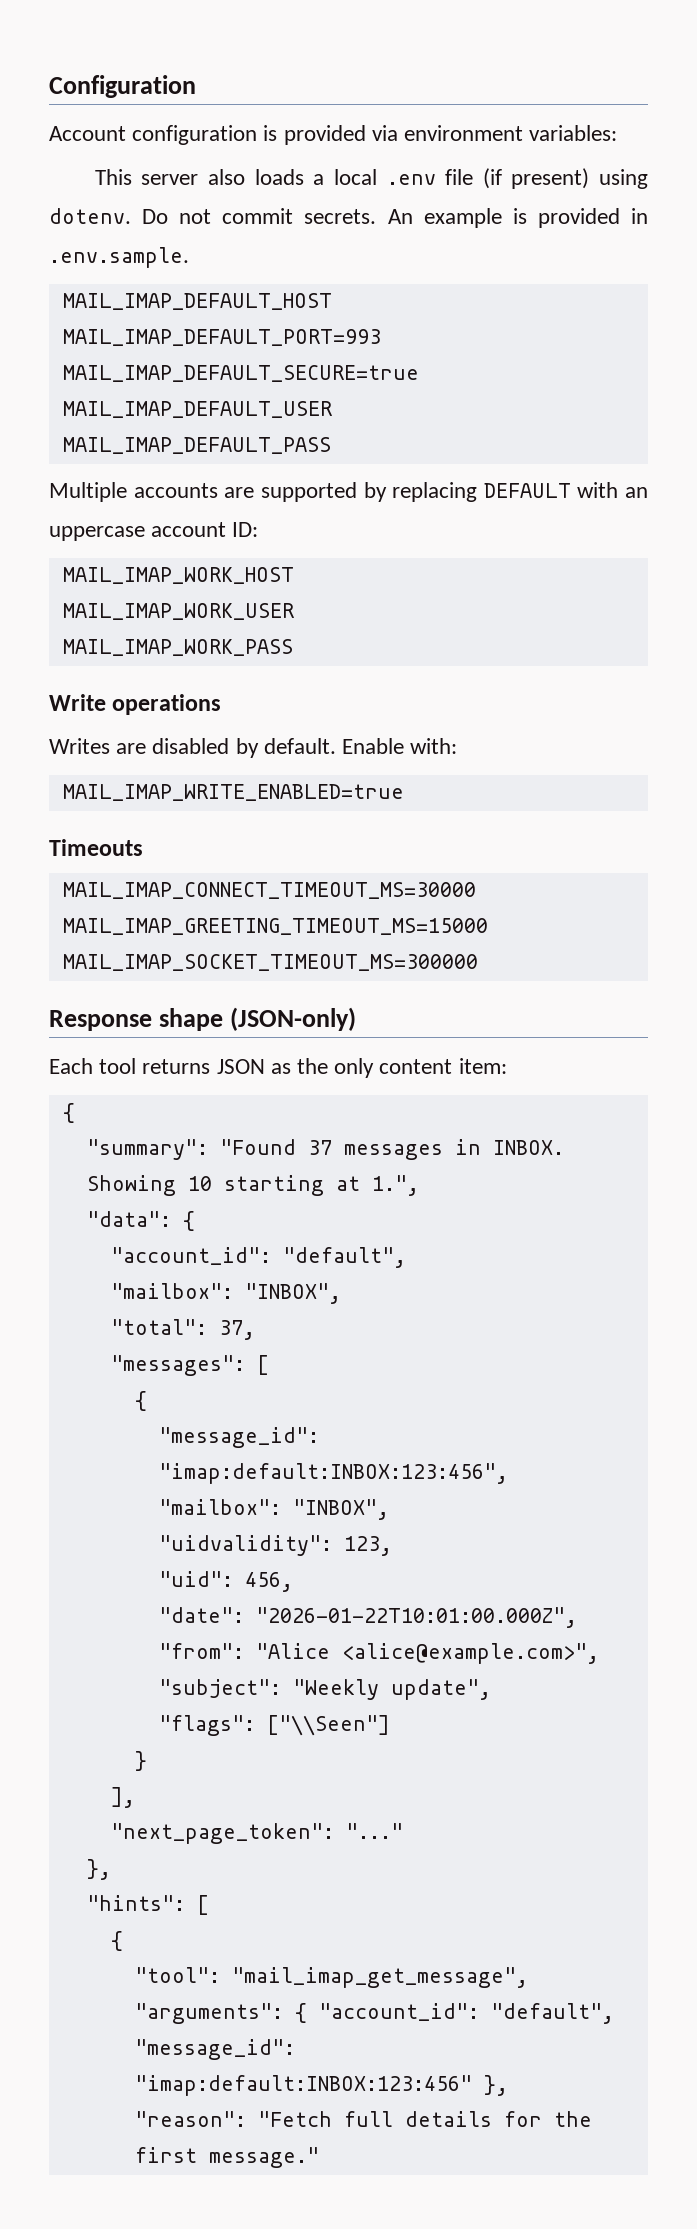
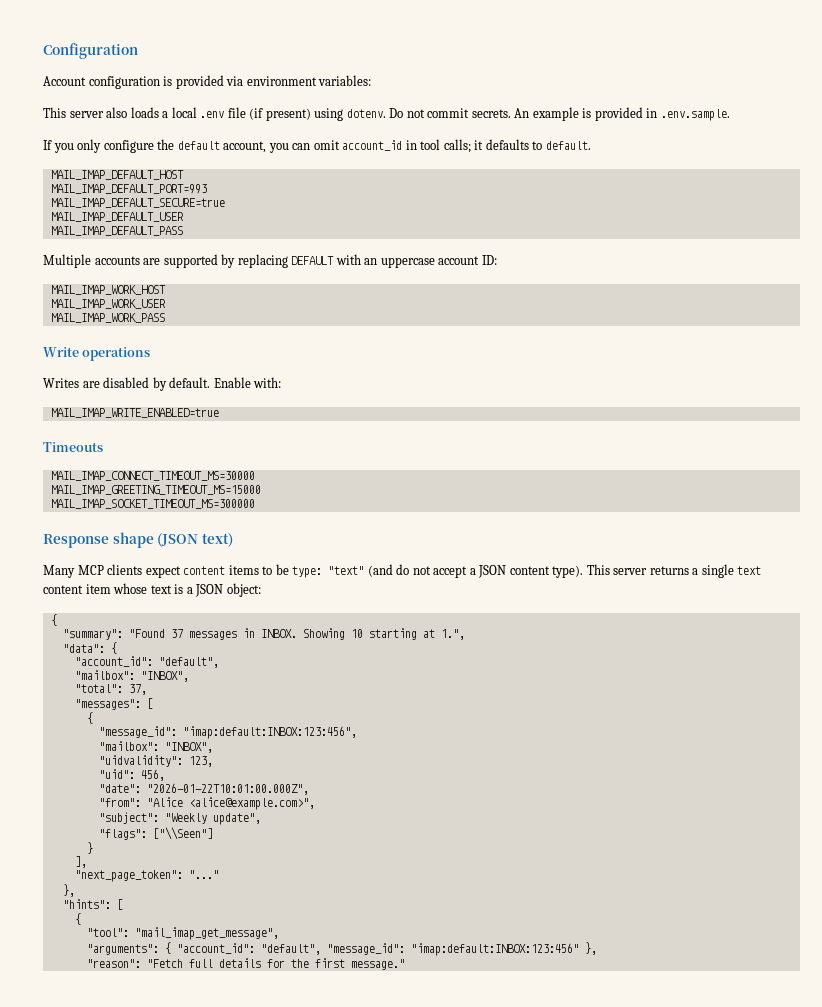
+ If you only configure the default account, you can omit account_id in tool calls; it defaults to default.
- Response shape (JSON-only)
- Each tool returns JSON as the only content item:
+ Response shape (JSON text)
+ Many MCP clients expect content items to be type: "text" (and do not accept a JSON content type). This server returns a single text content item whose text is a JSON object:

